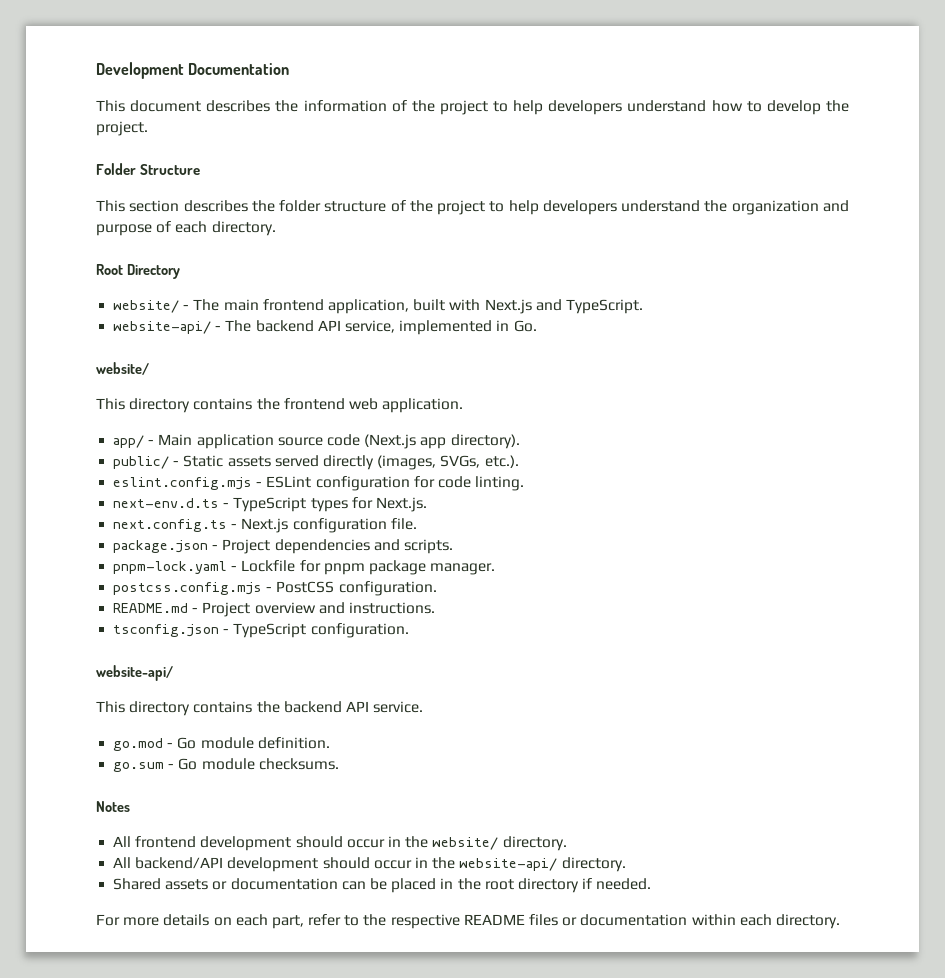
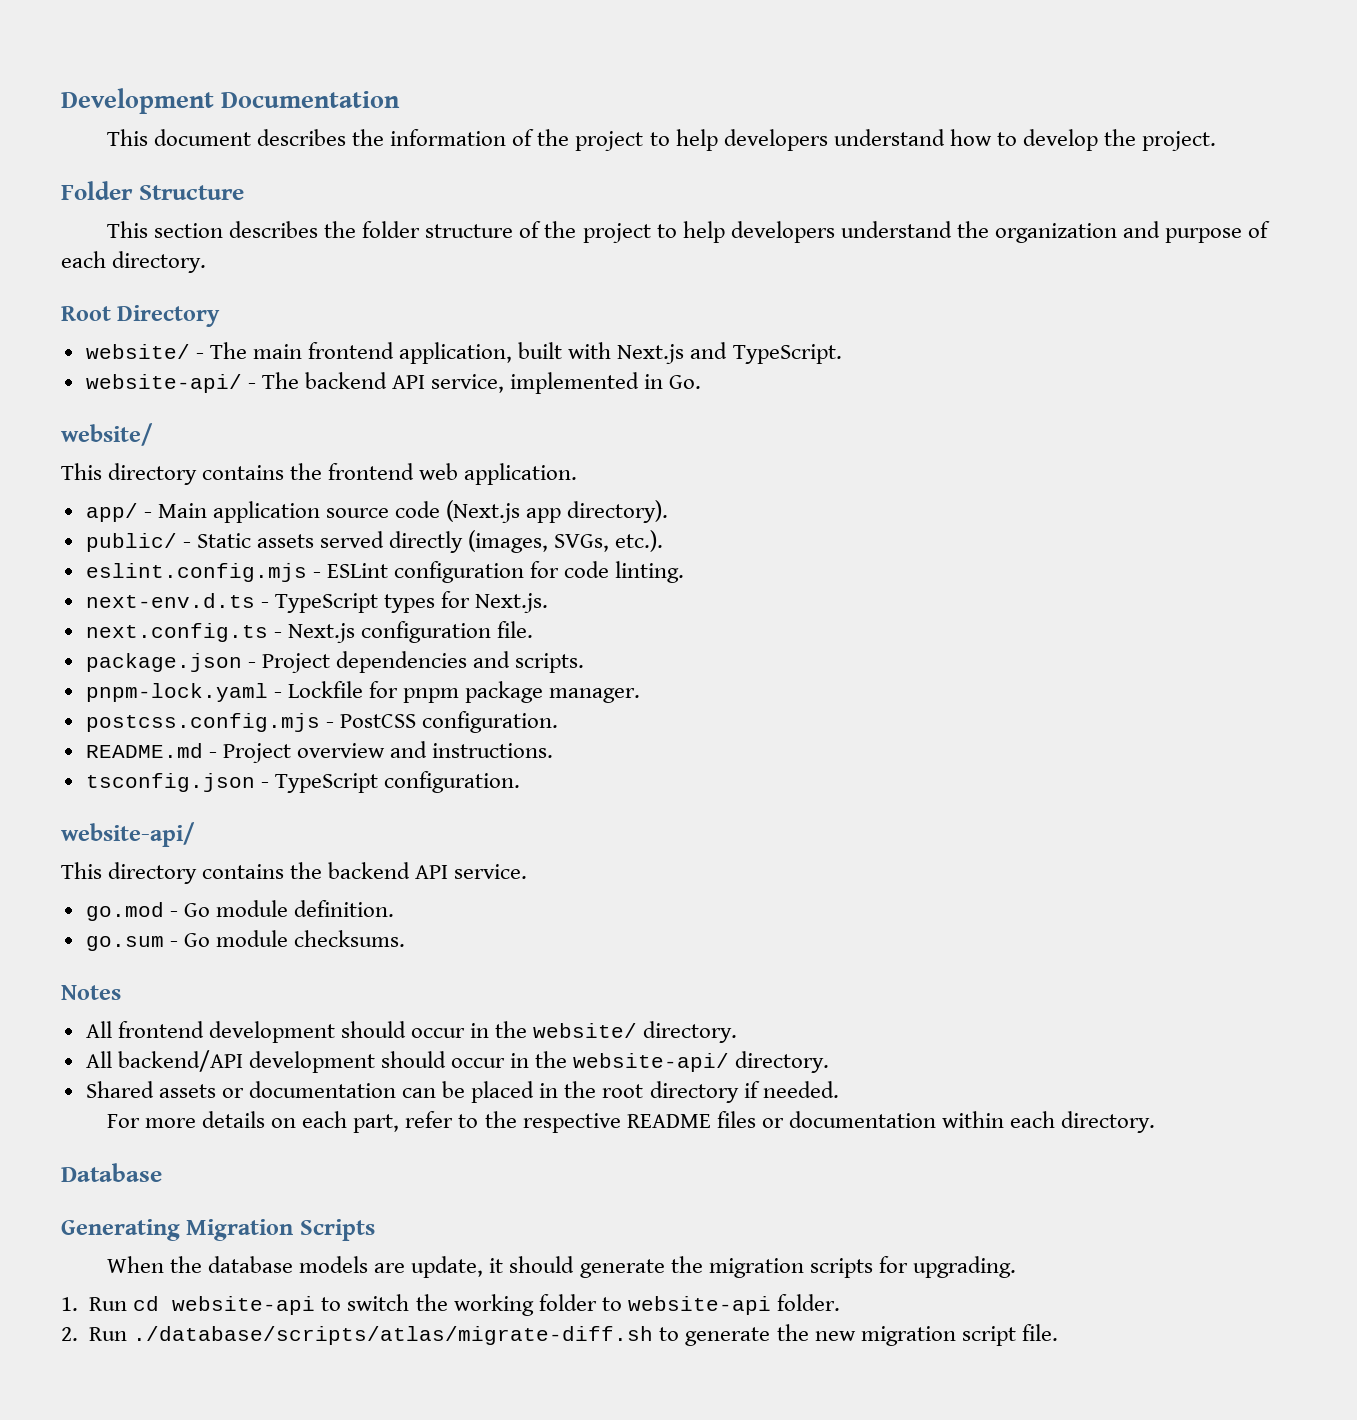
+ Database
+ Generating Migration Scripts
+ When the database models are update, it should generate the migration scripts for upgrading.
+ 1. Run cd website-api to switch the working folder to website-api folder.
+ 2. Run ./database/scripts/atlas/migrate-diff.sh to generate the new migration script file.

